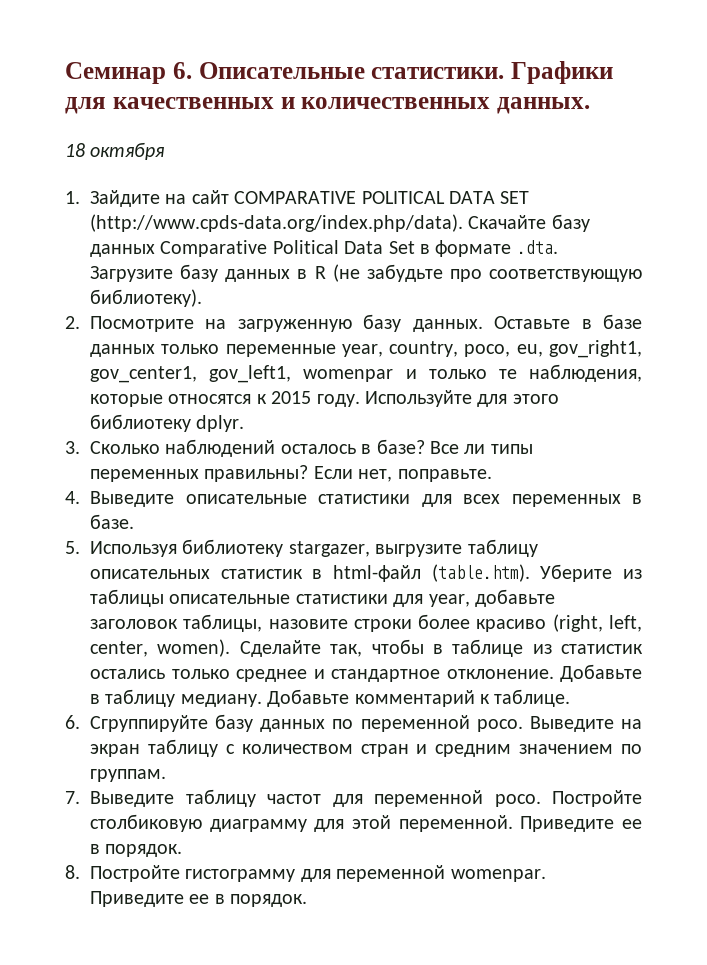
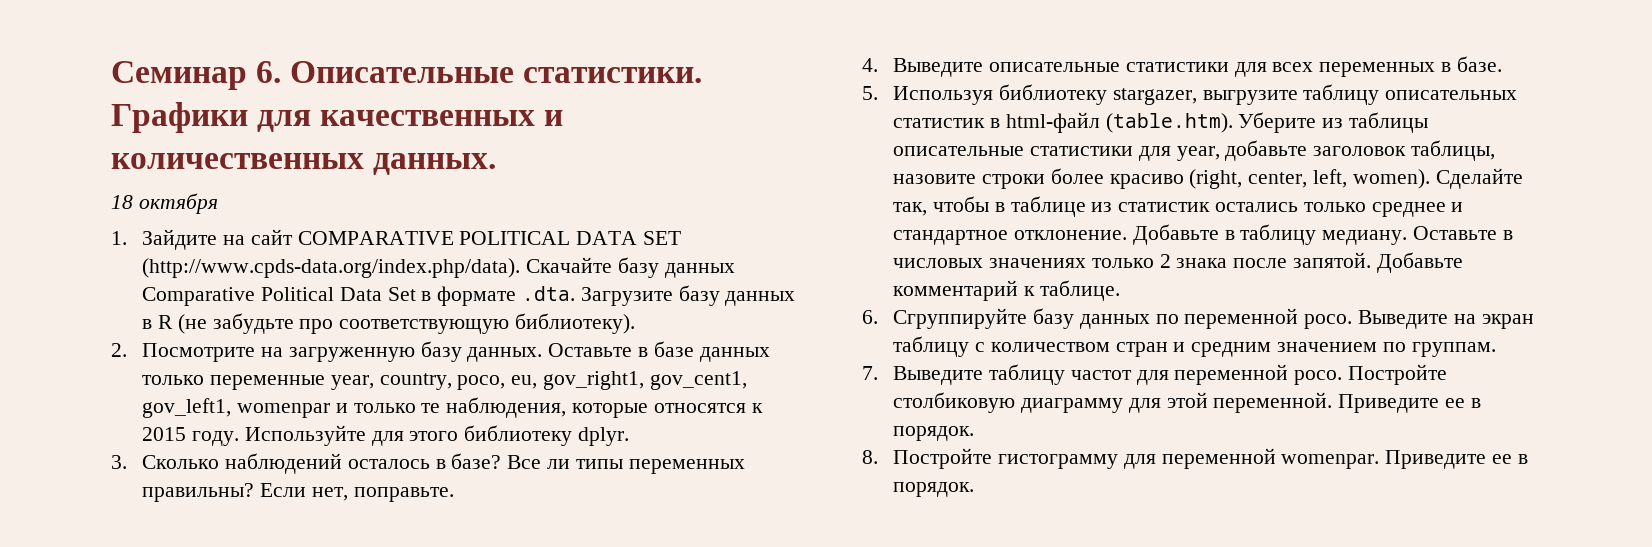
- Оставьте в базе данных только переменные year, country, poco, eu, gov_right1, gov_center1, gov_left1, womenpar и только те наблюдения, которые относятся к 2015 году.
+ Оставьте в базе данных только переменные year, country, poco, eu, gov_right1, gov_cent1, gov_left1, womenpar и только те наблюдения, которые относятся к 2015 году.
- 5. Используя библиотеку stargazer, выгрузите таблицу описательных статистик в html-файл (table.htm). Уберите из таблицы описательные статистики для year, добавьте заголовок таблицы, назовите строки более красиво (right, left, center, women).
+ 5. Используя библиотеку stargazer, выгрузите таблицу описательных статистик в html-файл (table.htm). Уберите из таблицы описательные статистики для year, добавьте заголовок таблицы, назовите строки более красиво (right, center, left, women).
+ Оставьте в числовых значениях только 2 знака после запятой.

